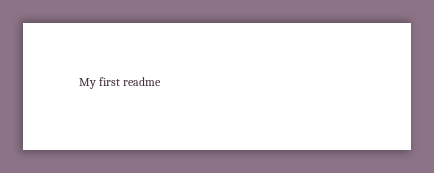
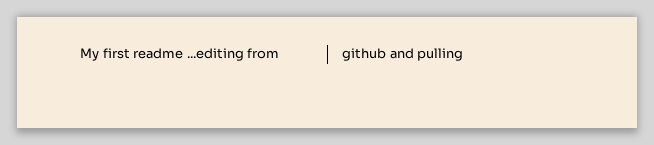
- My first readme
+ My first readme ...editing from github and pulling

